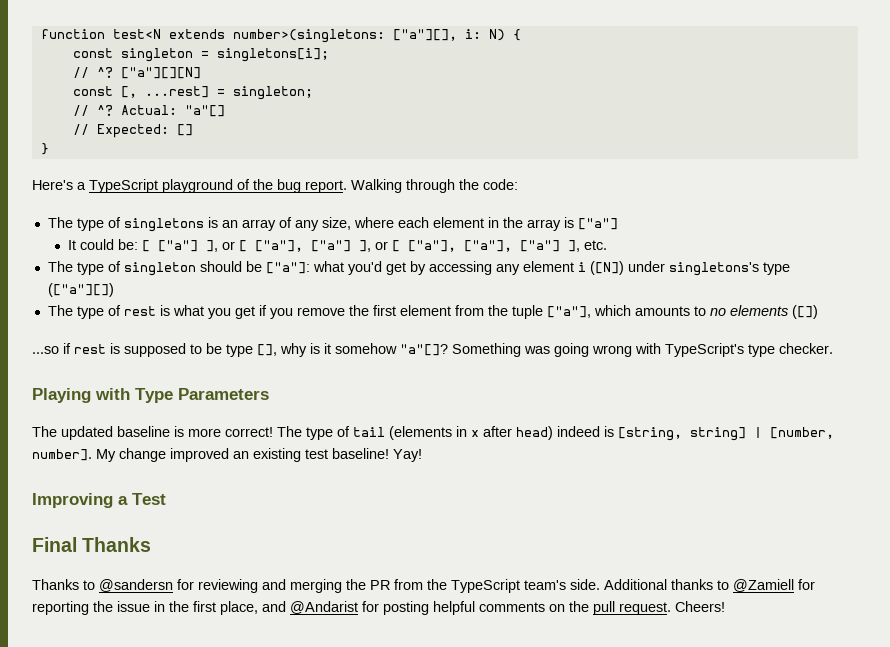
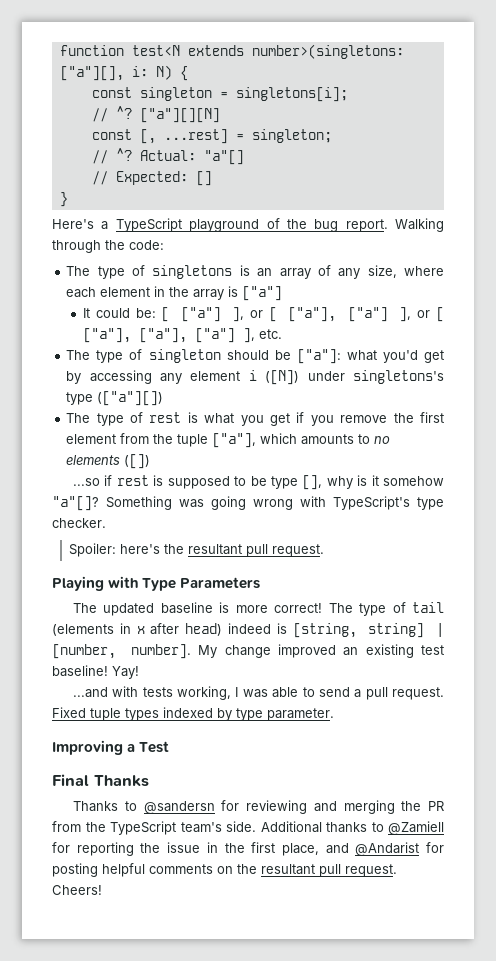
+ Spoiler: here's the resultant pull request.
+ ...and with tests working, I was able to send a pull request. Fixed tuple types indexed by type parameter.
- Additional thanks to @Zamiell for reporting the issue in the first place, and @Andarist for posting helpful comments on the pull request.
+ Additional thanks to @Zamiell for reporting the issue in the first place, and @Andarist for posting helpful comments on the resultant pull request.

